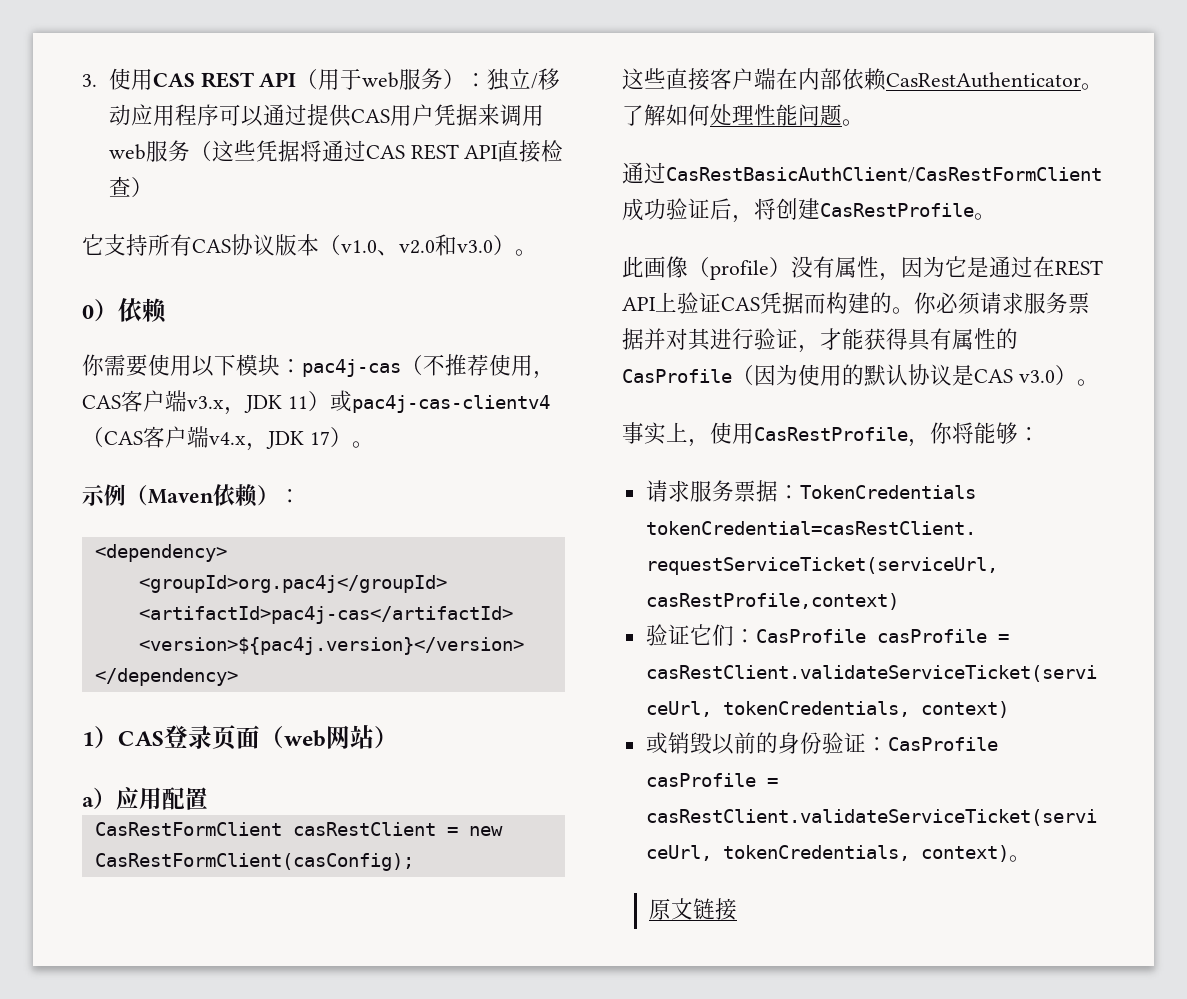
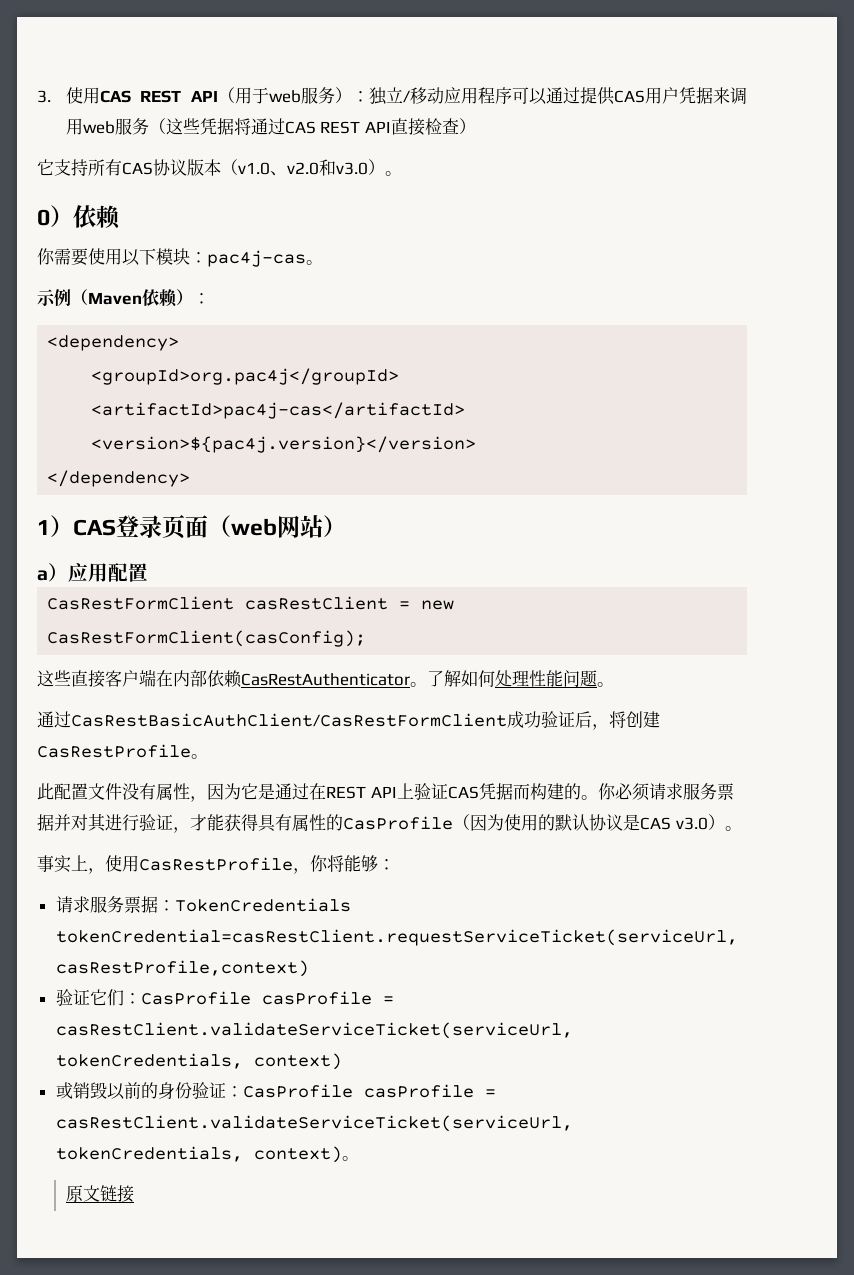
- 你需要使用以下模块：pac4j-cas（不推荐使用，CAS客户端v3.x，JDK 11）或pac4j-cas-clientv4（CAS客户端v4.x，JDK 17）。
+ 你需要使用以下模块：pac4j-cas。
- 此画像（profile）没有属性，因为它是通过在REST API上验证CAS凭据而构建的。
+ 此配置文件没有属性，因为它是通过在REST API上验证CAS凭据而构建的。

